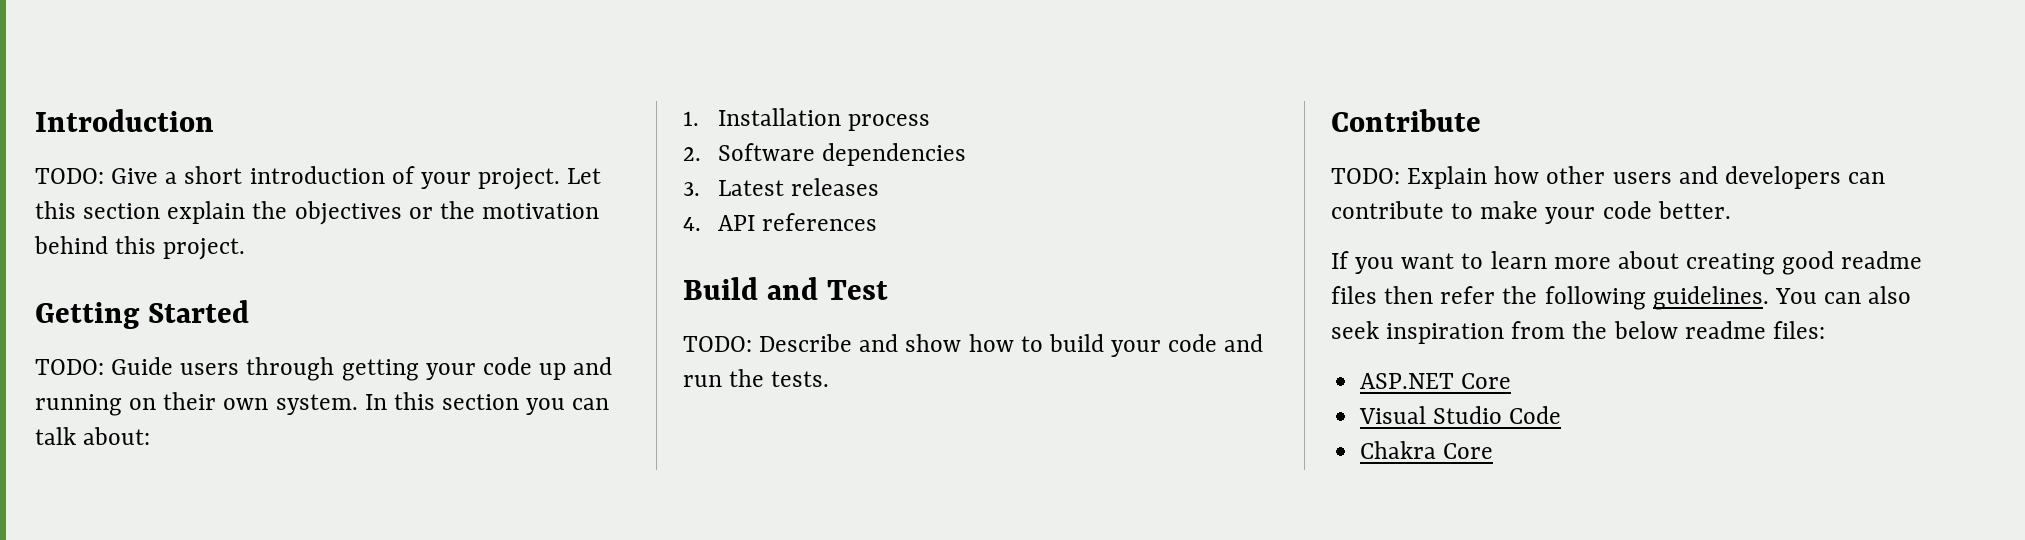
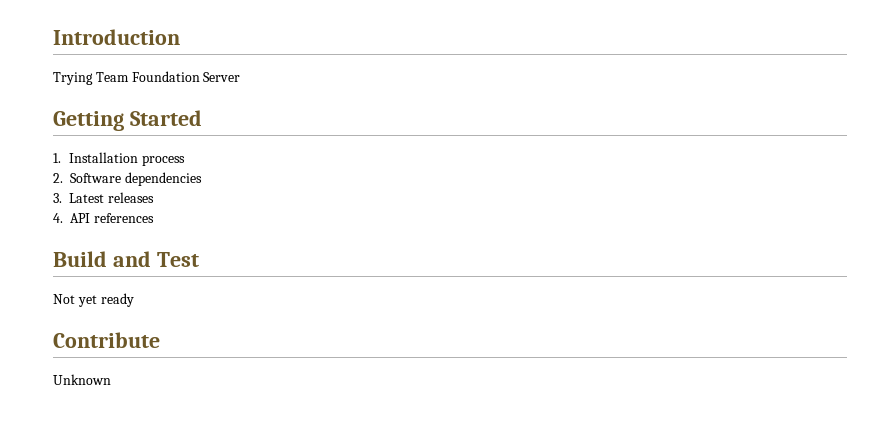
- TODO: Give a short introduction of your project. Let this section explain the objectives or the motivation behind this project.
+ Trying Team Foundation Server
  Getting Started
- TODO: Guide users through getting your code up and running on their own system. In this section you can talk about:
- TODO: Describe and show how to build your code and run the tests.
+ Not yet ready
  Contribute
- TODO: Explain how other users and developers can contribute to make your code better.
- If you want to learn more about creating good readme files then refer the following guidelines. You can also seek inspiration from the below readme files:
- ASP.NET Core
- Visual Studio Code
- Chakra Core
+ Unknown

